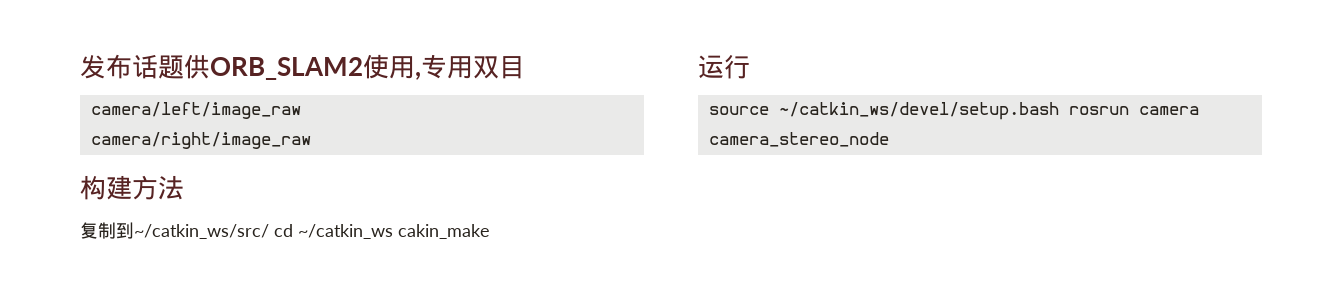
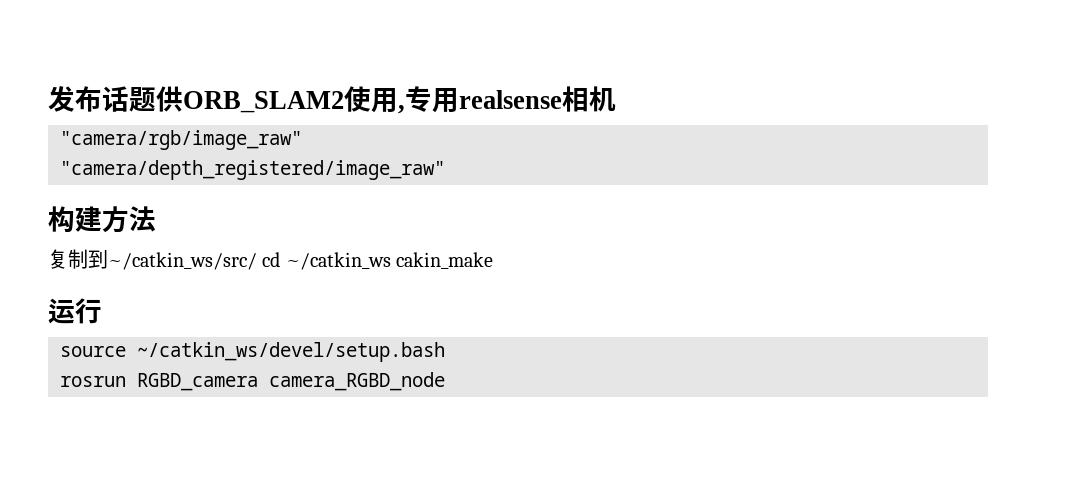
- 发布话题供ORB_SLAM2使用,专用双目
- camera/left/image_raw
- camera/right/image_raw
+ 发布话题供ORB_SLAM2使用,专用realsense相机
+ "camera/rgb/image_raw"
+ "camera/depth_registered/image_raw"
- source ~/catkin_ws/devel/setup.bash rosrun camera camera_stereo_node
+ source ~/catkin_ws/devel/setup.bash
+ rosrun RGBD_camera camera_RGBD_node

